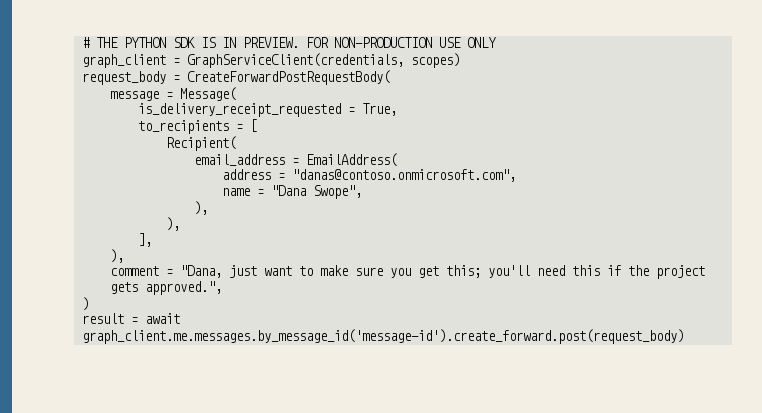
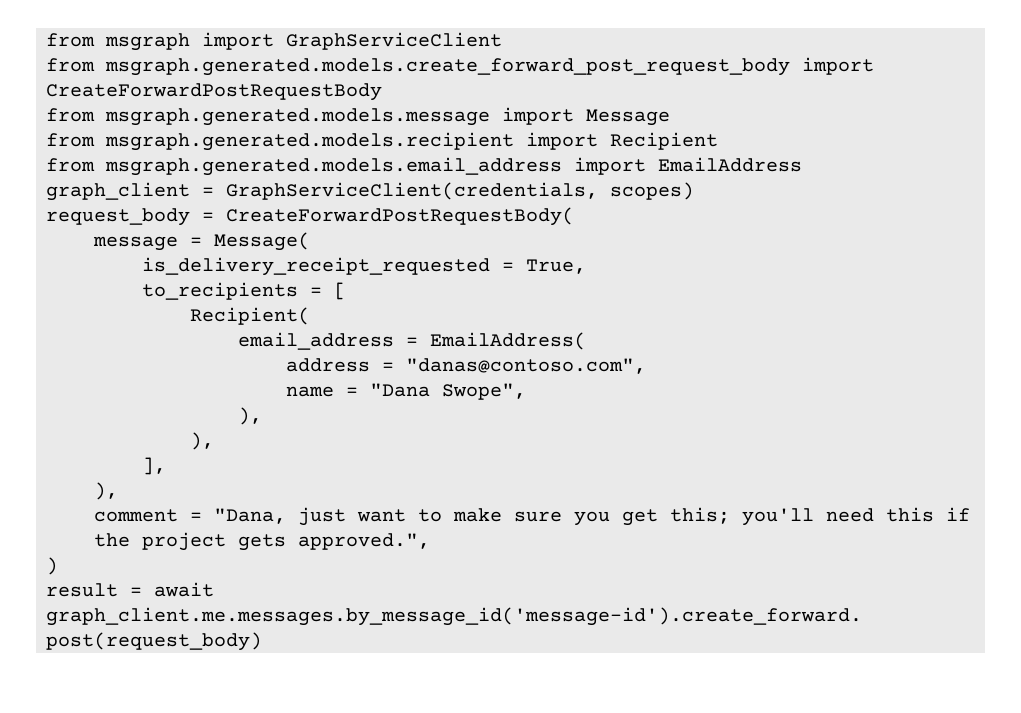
- # THE PYTHON SDK IS IN PREVIEW. FOR NON-PRODUCTION USE ONLY
+ from msgraph import GraphServiceClient
+ from msgraph.generated.models.create_forward_post_request_body import CreateForwardPostRequestBody
+ from msgraph.generated.models.message import Message
+ from msgraph.generated.models.recipient import Recipient
+ from msgraph.generated.models.email_address import EmailAddress
- address = "danas@contoso.onmicrosoft.com",
+ address = "danas@contoso.com",

